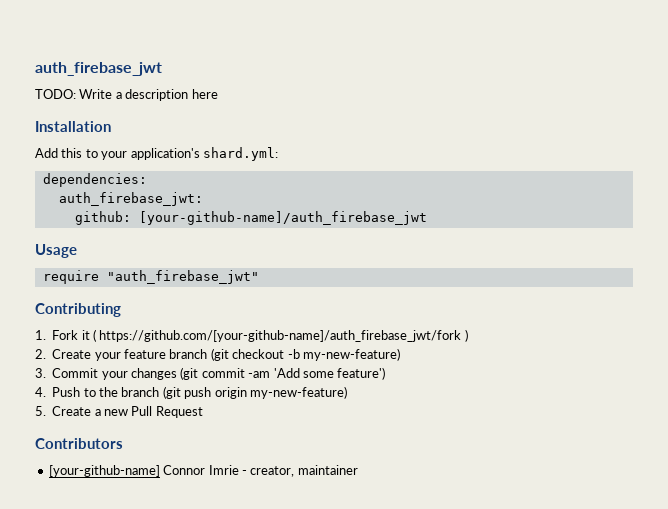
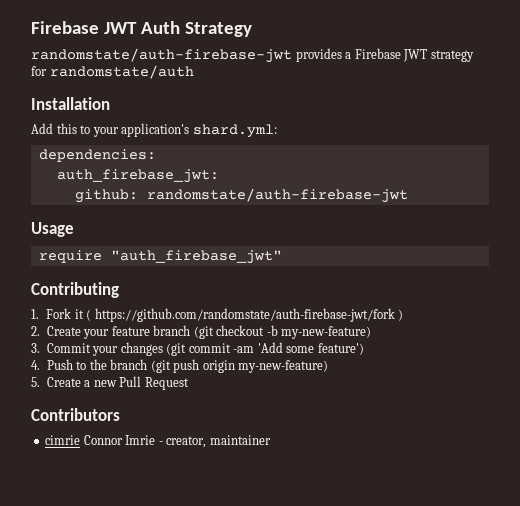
- auth_firebase_jwt
- TODO: Write a description here
+ Firebase JWT Auth Strategy
+ randomstate/auth-firebase-jwt provides a Firebase JWT strategy for randomstate/auth
- github: [your-github-name]/auth_firebase_jwt
+ github: randomstate/auth-firebase-jwt
- 1. Fork it ( https://github.com/[your-github-name]/auth_firebase_jwt/fork )
+ 1. Fork it ( https://github.com/randomstate/auth-firebase-jwt/fork )
- [your-github-name] Connor Imrie - creator, maintainer
+ cimrie Connor Imrie - creator, maintainer

